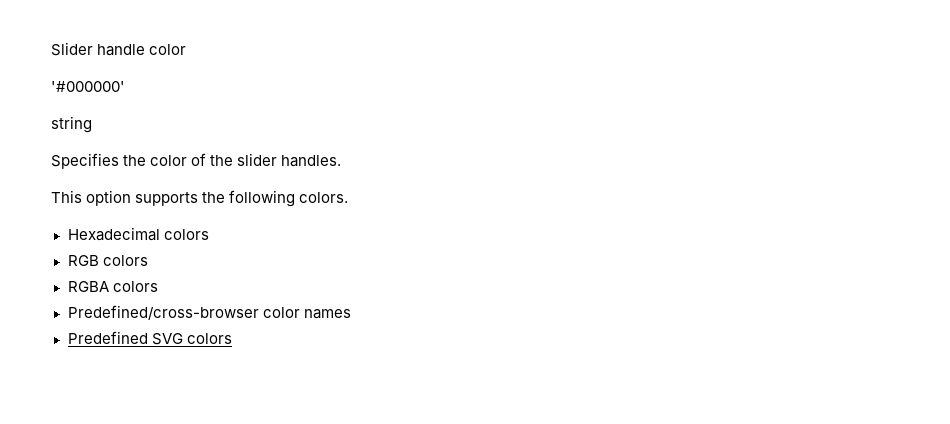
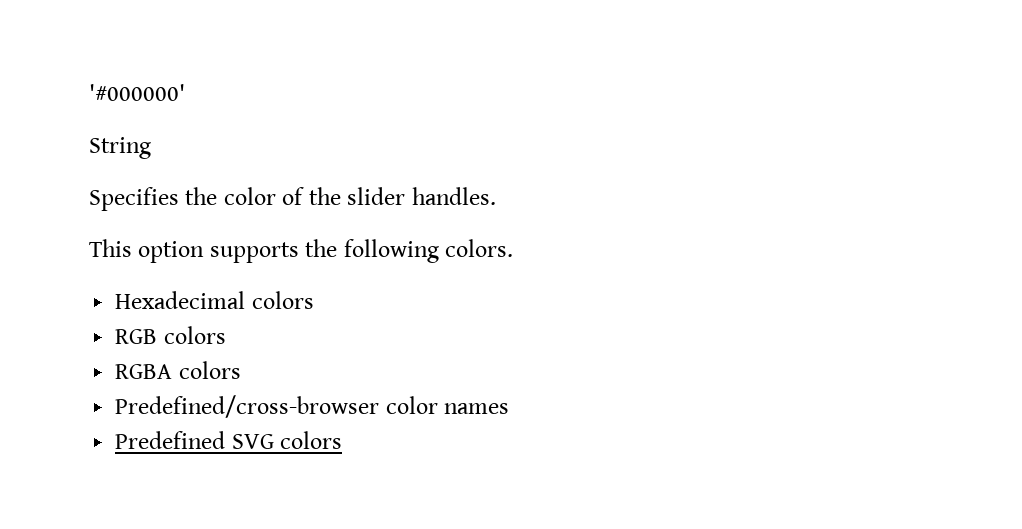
- Slider handle color
- string
+ String

